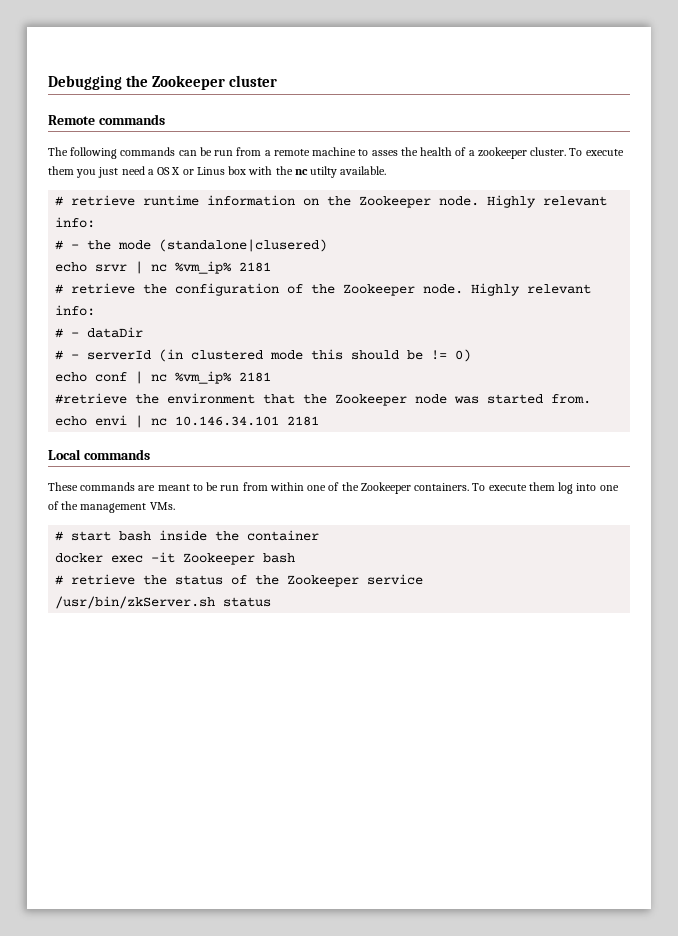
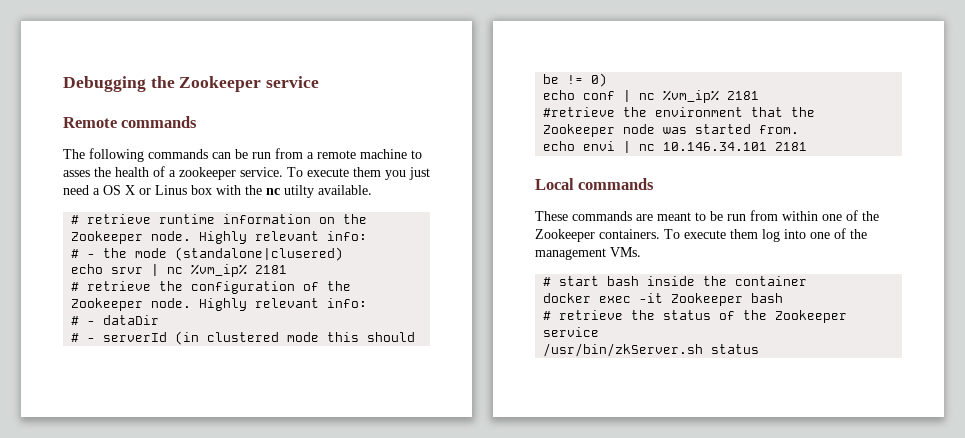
- Debugging the Zookeeper cluster
+ Debugging the Zookeeper service
- The following commands can be run from a remote machine to asses the health of a zookeeper cluster.
+ The following commands can be run from a remote machine to asses the health of a zookeeper service.

